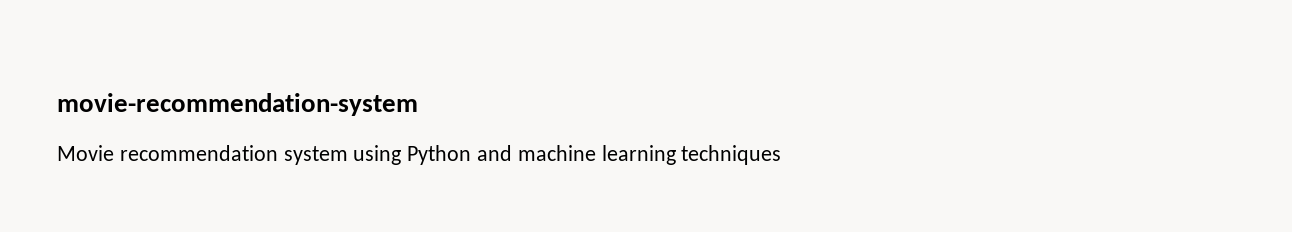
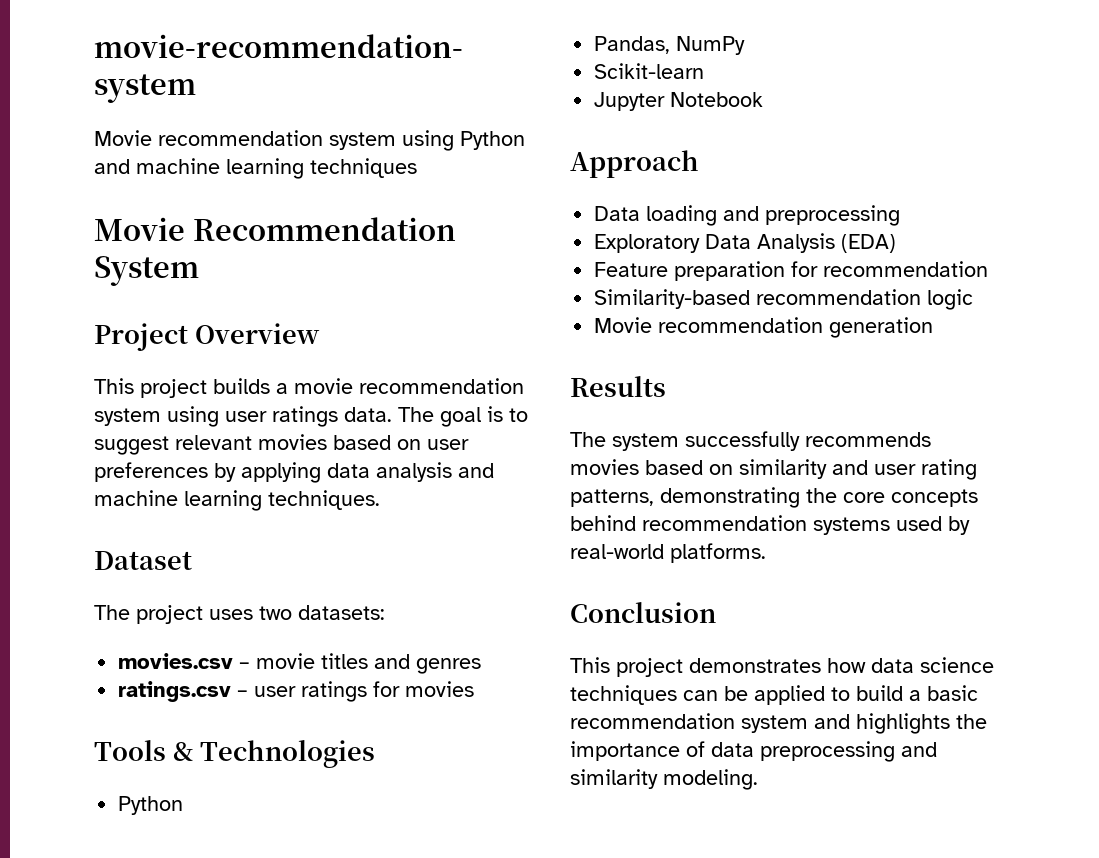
+ Movie Recommendation System
+ Project Overview
+ This project builds a movie recommendation system using user ratings data. The goal is to suggest relevant movies based on user preferences by applying data analysis and machine learning techniques.
+ Dataset
+ The project uses two datasets:
+ movies.csv – movie titles and genres
+ ratings.csv – user ratings for movies
+ Tools & Technologies
+ Python
+ Pandas, NumPy
+ Scikit-learn
+ Jupyter Notebook
+ Approach
+ Data loading and preprocessing
+ Exploratory Data Analysis (EDA)
+ Feature preparation for recommendation
+ Similarity-based recommendation logic
+ Movie recommendation generation
+ Results
+ The system successfully recommends movies based on similarity and user rating patterns, demonstrating the core concepts behind recommendation systems used by real-world platforms.
+ Conclusion
+ This project demonstrates how data science techniques can be applied to build a basic recommendation system and highlights the importance of data preprocessing and similarity modeling.

